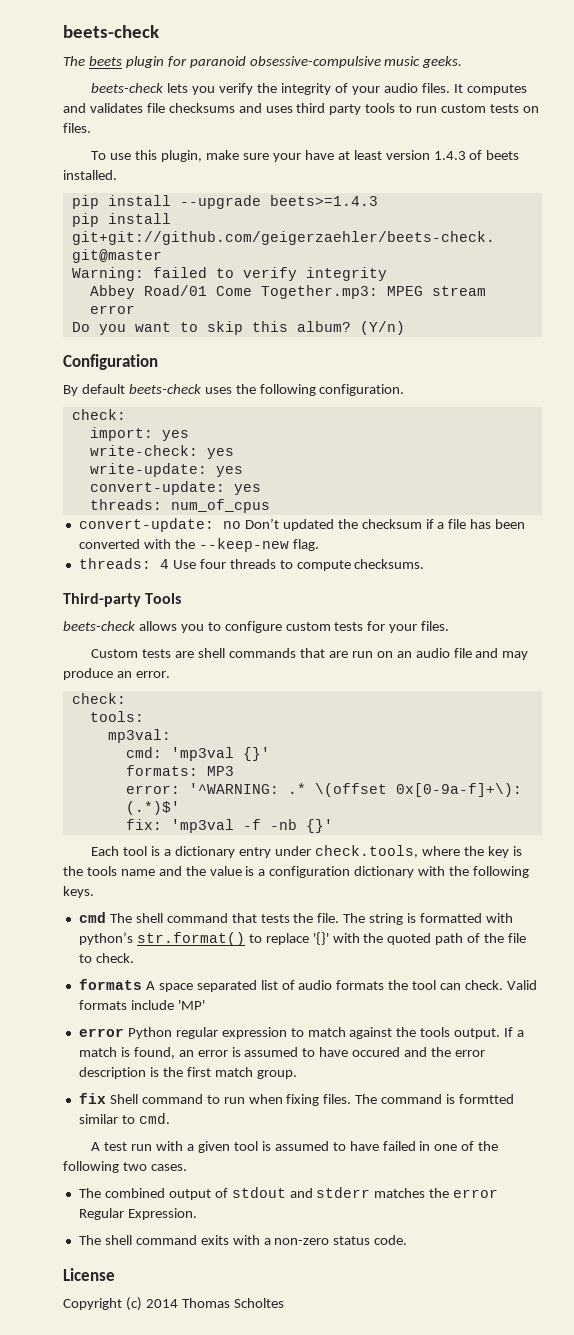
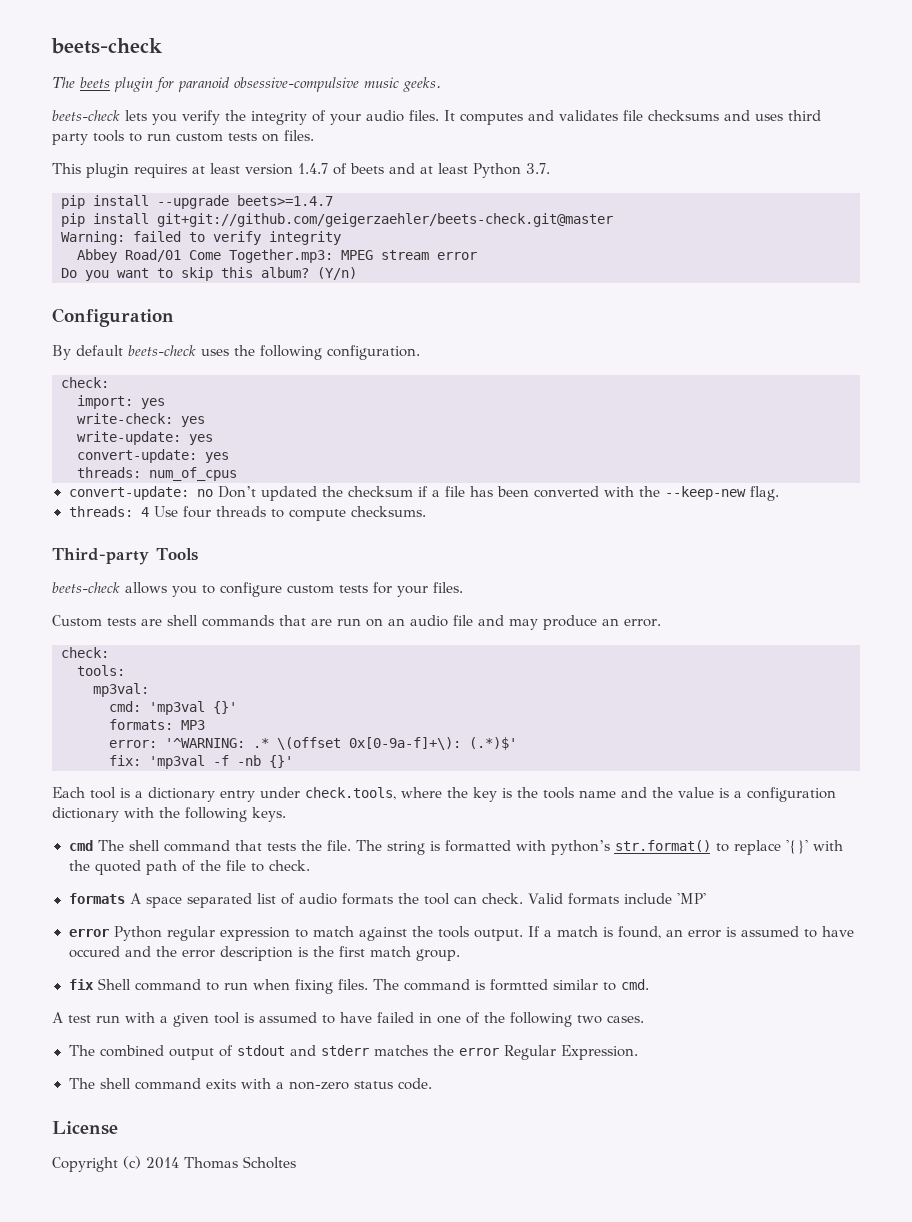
- To use this plugin, make sure your have at least version 1.4.3 of beets installed.
+ This plugin requires at least version 1.4.7 of beets and at least Python 3.7.
- pip install --upgrade beets>=1.4.3
+ pip install --upgrade beets>=1.4.7

